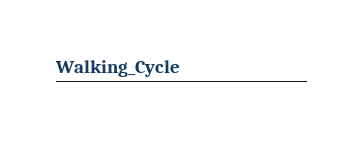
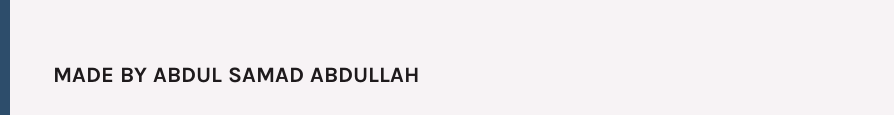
- Walking_Cycle
+ MADE BY ABDUL SAMAD ABDULLAH

